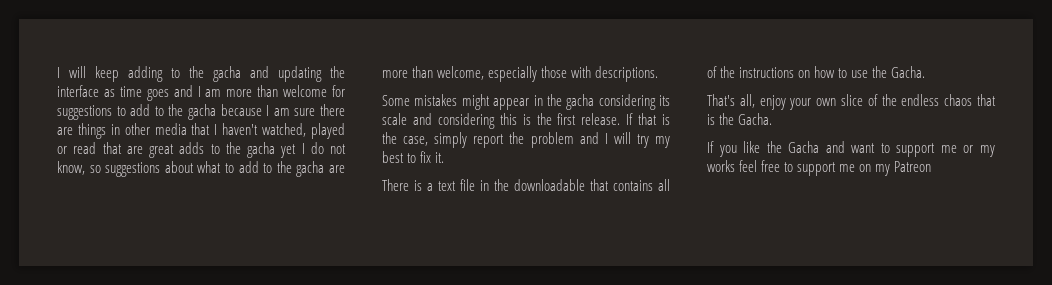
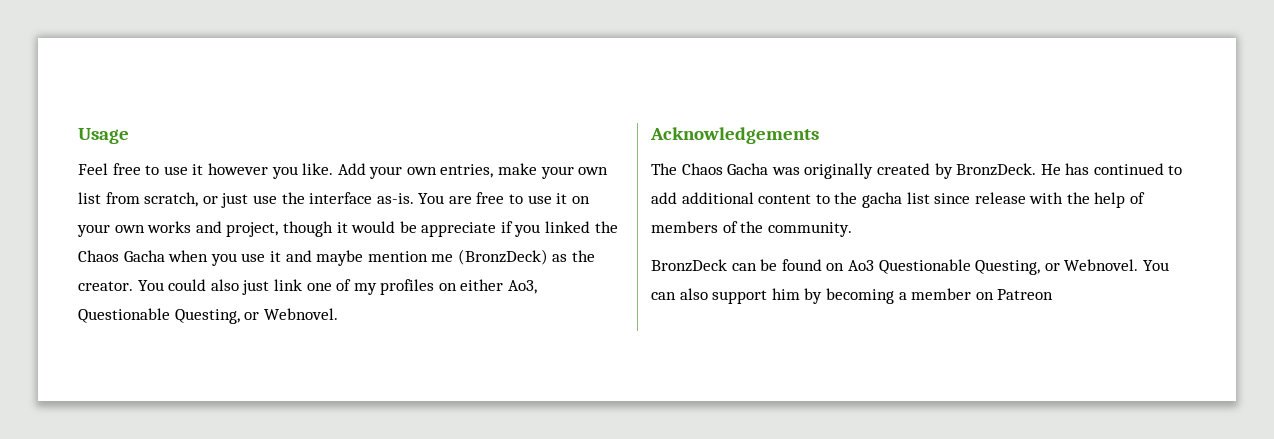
- I will keep adding to the gacha and updating the interface as time goes and I am more than welcome for suggestions to add to the gacha because I am sure there are things in other media that I haven't watched, played or read that are great adds to the gacha yet I do not know, so suggestions about what to add to the gacha are more than welcome, especially those with descriptions.
- Some mistakes might appear in the gacha considering its scale and considering this is the first release. If that is the case, simply report the problem and I will try my best to fix it.
- There is a text file in the downloadable that contains all of the instructions on how to use the Gacha.
- That's all, enjoy your own slice of the endless chaos that is the Gacha.
- If you like the Gacha and want to support me or my works feel free to support me on my Patreon
+ Usage
+ Feel free to use it however you like. Add your own entries, make your own list from scratch, or just use the interface as-is. You are free to use it on your own works and project, though it would be appreciate if you linked the Chaos Gacha when you use it and maybe mention me (BronzDeck) as the creator. You could also just link one of my profiles on either Ao3, Questionable Questing, or Webnovel.
+ Acknowledgements
+ The Chaos Gacha was originally created by BronzDeck. He has continued to add additional content to the gacha list since release with the help of members of the community.
+ BronzDeck can be found on Ao3 Questionable Questing, or Webnovel. You can also support him by becoming a member on Patreon

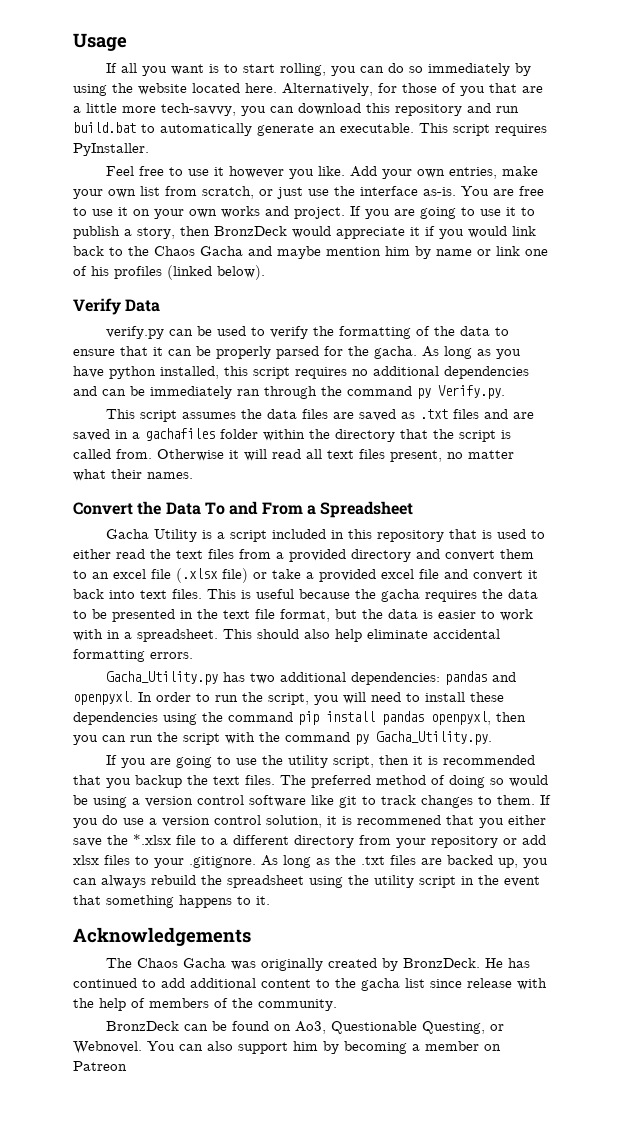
+ If all you want is to start rolling, you can do so immediately by using the website located here. Alternatively, for those of you that are a little more tech-savvy, you can download this repository and run build.bat to automatically generate an executable. This script requires PyInstaller.
- You are free to use it on your own works and project, though it would be appreciate if you linked the Chaos Gacha when you use it and maybe mention me (BronzDeck) as the creator. You could also just link one of my profiles on either Ao3, Questionable Questing, or Webnovel.
+ You are free to use it on your own works and project. If you are going to use it to publish a story, then BronzDeck would appreciate it if you would link back to the Chaos Gacha and maybe mention him by name or link one of his profiles (linked below).
+ Verify Data
+ verify.py can be used to verify the formatting of the data to ensure that it can be properly parsed for the gacha. As long as you have python installed, this script requires no additional dependencies and can be immediately ran through the command py Verify.py.
+ This script assumes the data files are saved as .txt files and are saved in a gachafiles folder within the directory that the script is called from. Otherwise it will read all text files present, no matter what their names.
+ Convert the Data To and From a Spreadsheet
+ Gacha Utility is a script included in this repository that is used to either read the text files from a provided directory and convert them to an excel file (.xlsx file) or take a provided excel file and convert it back into text files. This is useful because the gacha requires the data to be presented in the text file format, but the data is easier to work with in a spreadsheet. This should also help eliminate accidental formatting errors.
+ Gacha_Utility.py has two additional dependencies: pandas and openpyxl. In order to run the script, you will need to install these dependencies using the command pip install pandas openpyxl, then you can run the script with the command py Gacha_Utility.py.
+ If you are going to use the utility script, then it is recommended that you backup the text files. The preferred method of doing so would be using a version control software like git to track changes to them. If you do use a version control solution, it is recommened that you either save the *.xlsx file to a different directory from your repository or add xlsx files to your .gitignore. As long as the .txt files are backed up, you can always rebuild the spreadsheet using the utility script in the event that something happens to it.
- BronzDeck can be found on Ao3 Questionable Questing, or Webnovel.
+ BronzDeck can be found on Ao3, Questionable Questing, or Webnovel.

